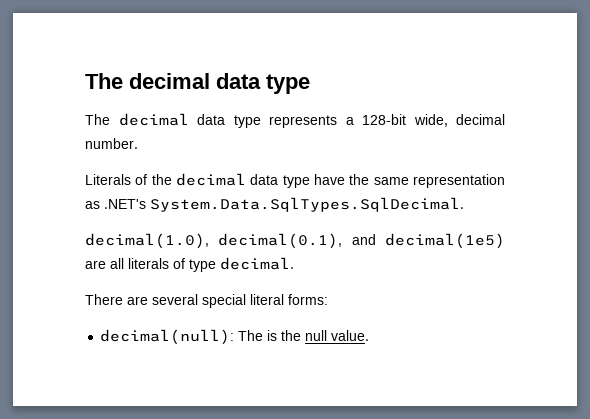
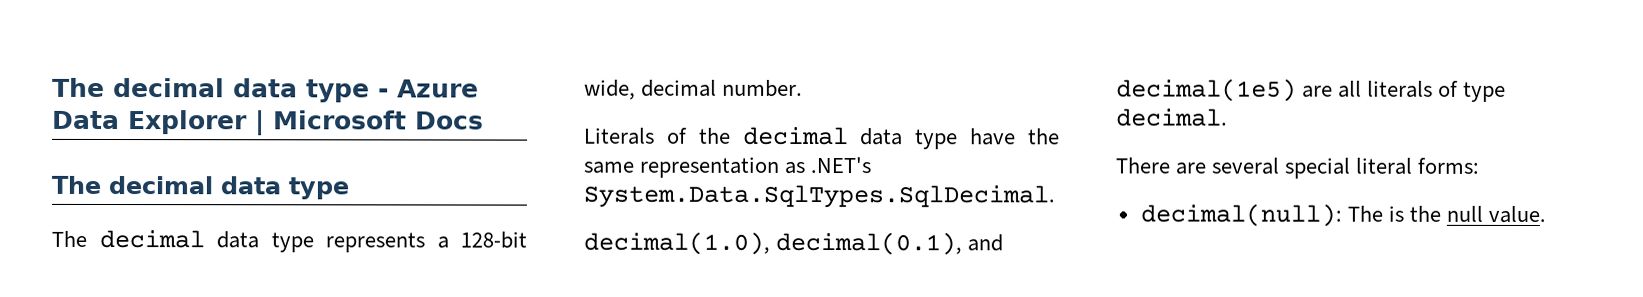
+ The decimal data type - Azure Data Explorer | Microsoft Docs

